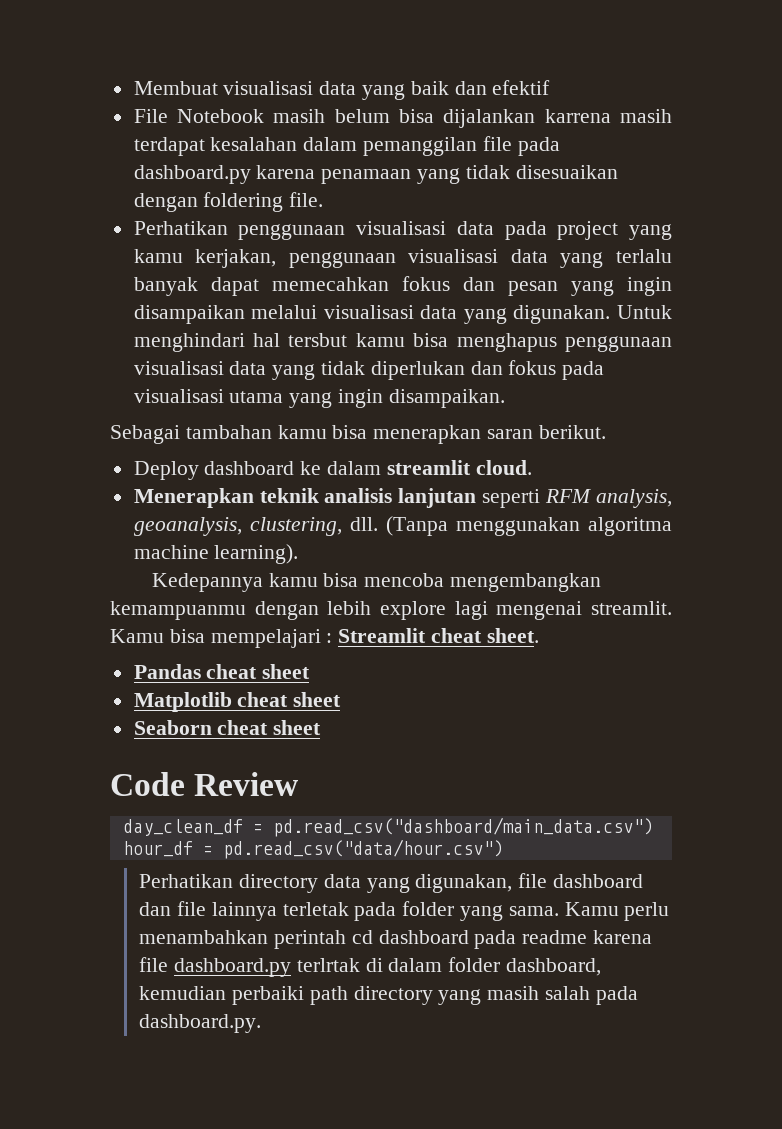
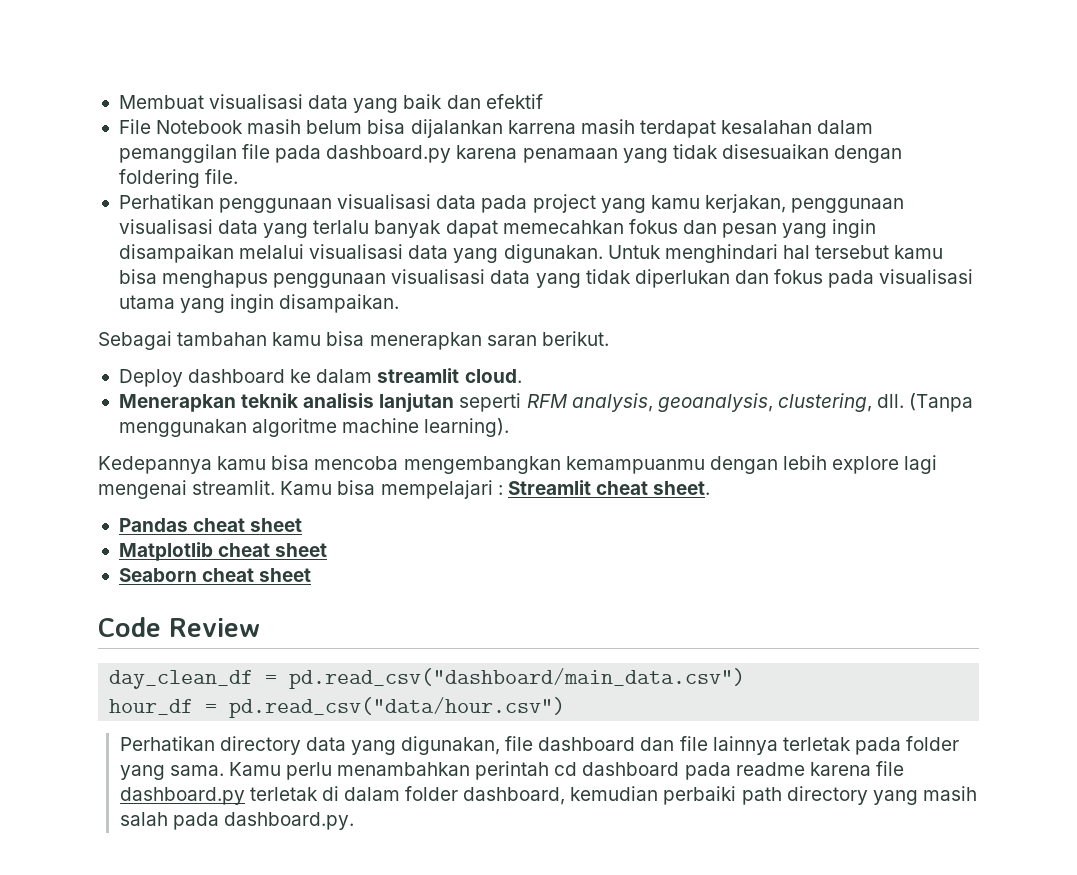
- Untuk menghindari hal tersbut kamu bisa menghapus penggunaan visualisasi data yang tidak diperlukan dan fokus pada visualisasi utama yang ingin disampaikan.
+ Untuk menghindari hal tersebut kamu bisa menghapus penggunaan visualisasi data yang tidak diperlukan dan fokus pada visualisasi utama yang ingin disampaikan.
- (Tanpa menggunakan algoritma machine learning).
+ (Tanpa menggunakan algoritme machine learning).
- Kamu perlu menambahkan perintah cd dashboard pada readme karena file dashboard.py terlrtak di dalam folder dashboard, kemudian perbaiki path directory yang masih salah pada dashboard.py.
+ Kamu perlu menambahkan perintah cd dashboard pada readme karena file dashboard.py terletak di dalam folder dashboard, kemudian perbaiki path directory yang masih salah pada dashboard.py.

